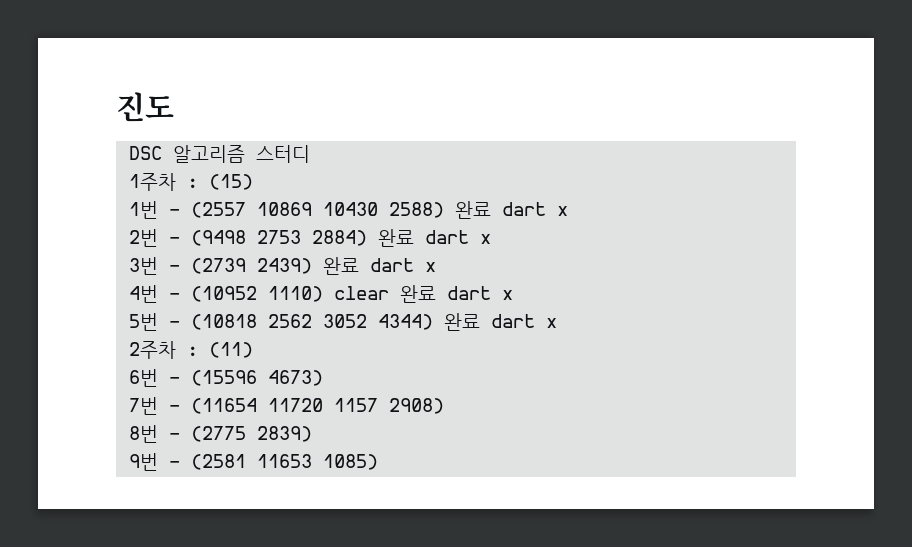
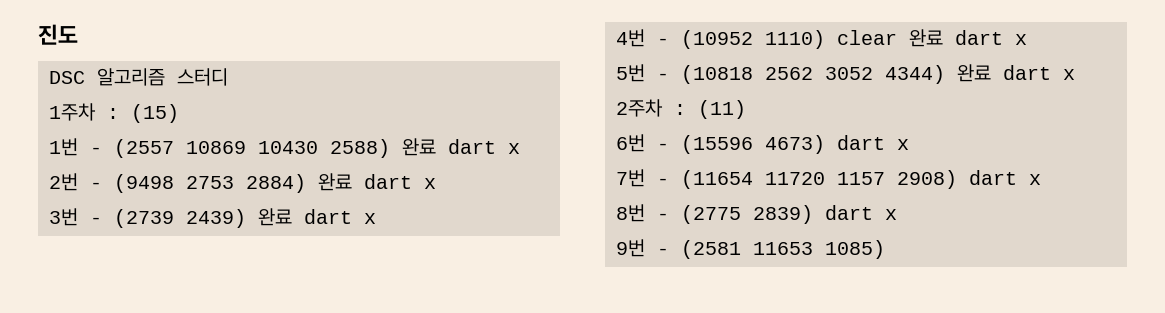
- 6번 - (15596 4673)
+ 6번 - (15596 4673) dart x
- 7번 - (11654 11720 1157 2908)
+ 7번 - (11654 11720 1157 2908) dart x
- 8번 - (2775 2839)
+ 8번 - (2775 2839) dart x

